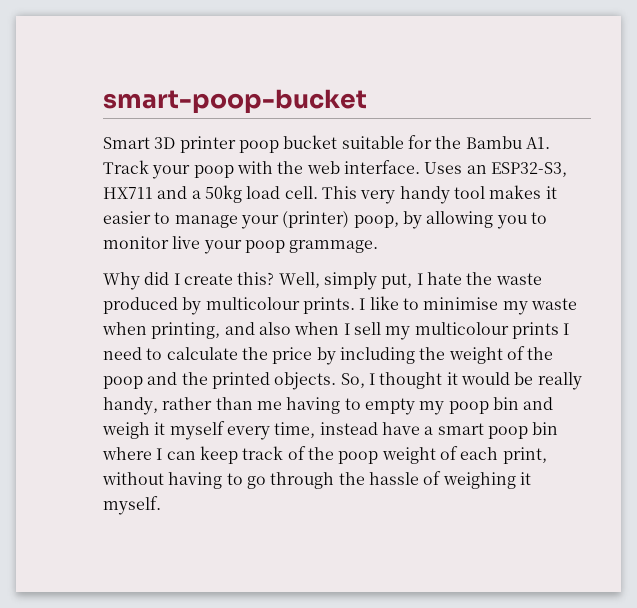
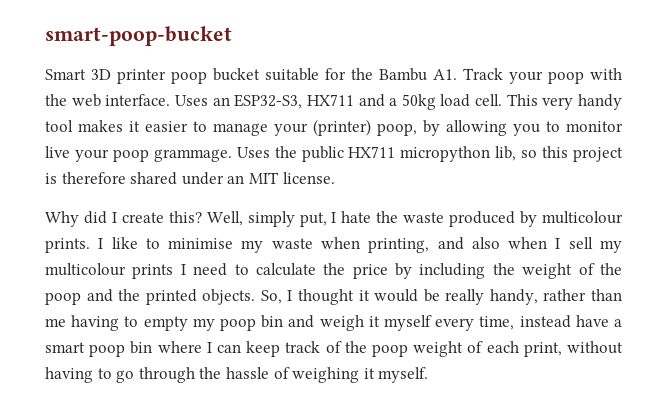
+ Uses the public HX711 micropython lib, so this project is therefore shared under an MIT license.

